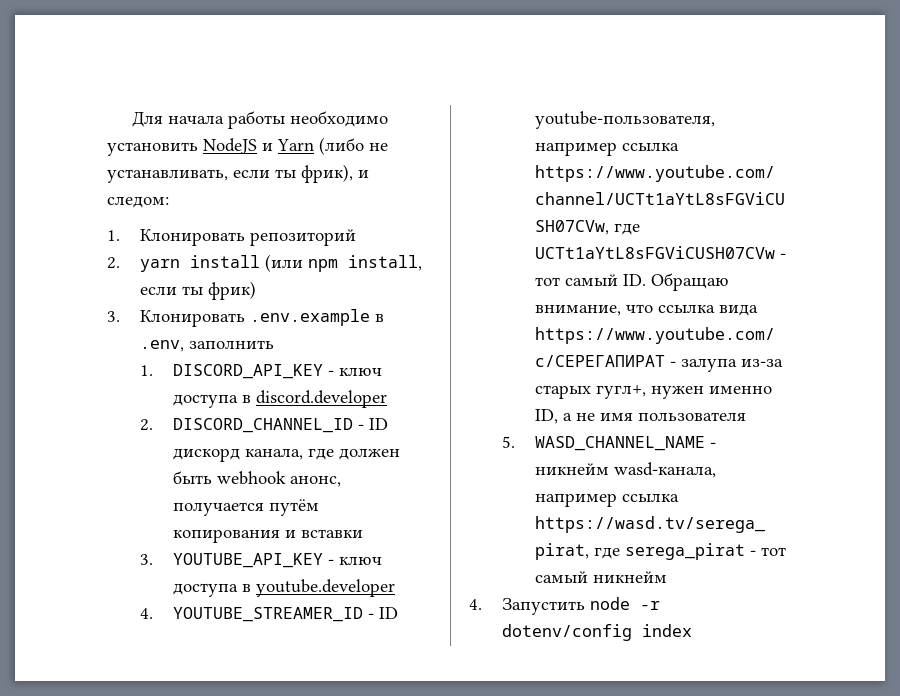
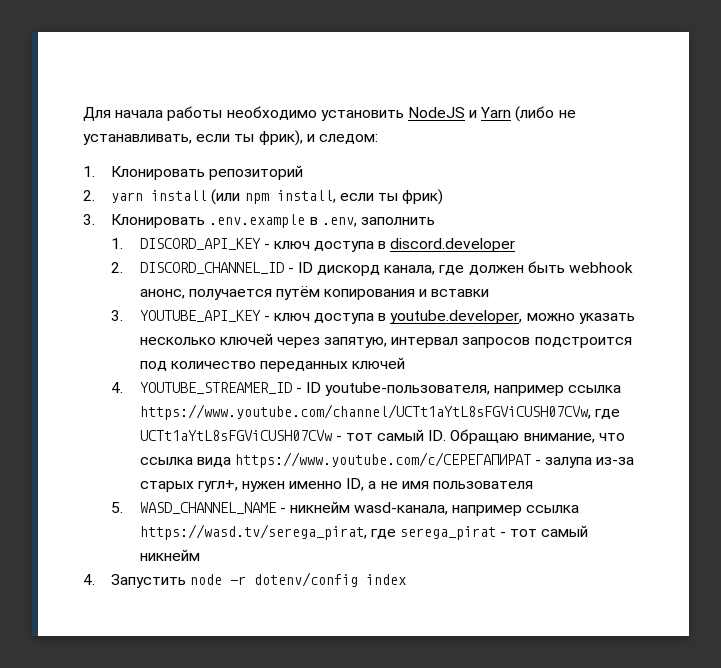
- 3. YOUTUBE_API_KEY - ключ доступа в youtube.developer
+ 3. YOUTUBE_API_KEY - ключ доступа в youtube.developer, можно указать несколько ключей через запятую, интервал запросов подстроится под количество переданных ключей

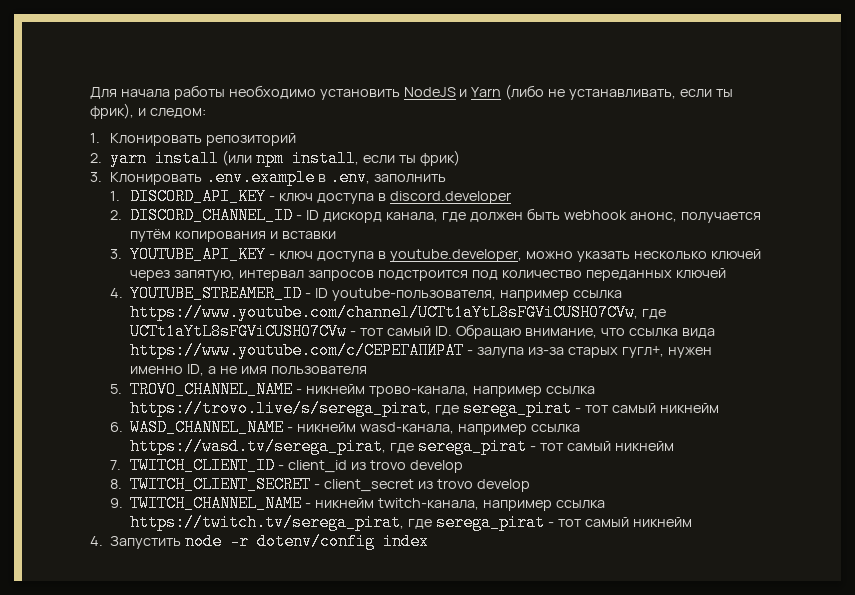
- 5. WASD_CHANNEL_NAME - никнейм wasd-канала, например ссылка https://wasd.tv/serega_pirat, где serega_pirat - тот самый никнейм
+ 5. TROVO_CHANNEL_NAME - никнейм трово-канала, например ссылка https://trovo.live/s/serega_pirat, где serega_pirat - тот самый никнейм
+ 6. WASD_CHANNEL_NAME - никнейм wasd-канала, например ссылка https://wasd.tv/serega_pirat, где serega_pirat - тот самый никнейм
+ 7. TWITCH_CLIENT_ID - client_id из trovo develop
+ 8. TWITCH_CLIENT_SECRET - client_secret из trovo develop
+ 9. TWITCH_CHANNEL_NAME - никнейм twitch-канала, например ссылка https://twitch.tv/serega_pirat, где serega_pirat - тот самый никнейм

